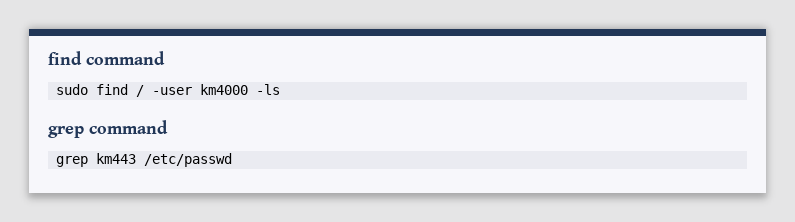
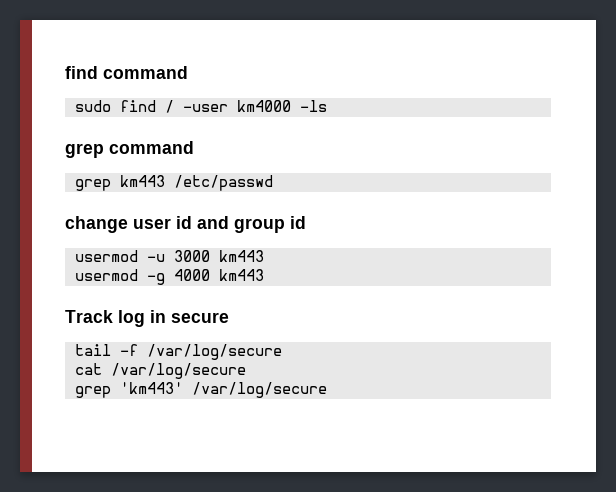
+ change user id and group id
+ usermod -u 3000 km443
+ usermod -g 4000 km443
+ Track log in secure
+ tail -f /var/log/secure
+ cat /var/log/secure
+ grep 'km443' /var/log/secure

